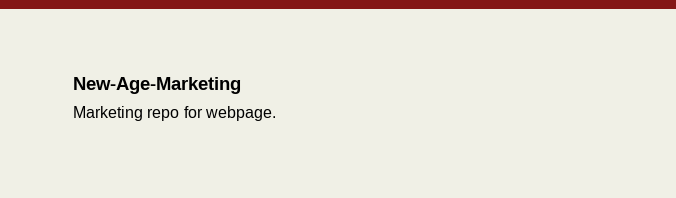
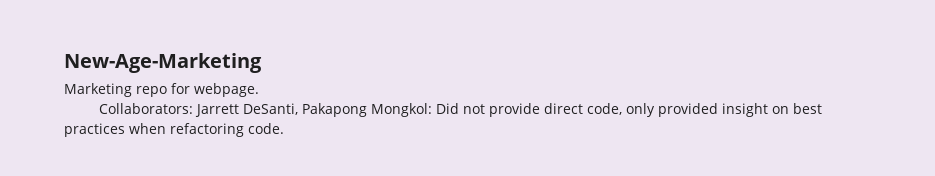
+ Collaborators: Jarrett DeSanti, Pakapong Mongkol: Did not provide direct code, only provided insight on best practices when refactoring code.

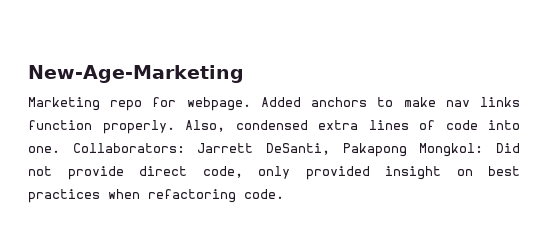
- Marketing repo for webpage.
- Collaborators: Jarrett DeSanti, Pakapong Mongkol: Did not provide direct code, only provided insight on best practices when refactoring code.
+ Marketing repo for webpage. Added anchors to make nav links function properly. Also, condensed extra lines of code into one. Collaborators: Jarrett DeSanti, Pakapong Mongkol: Did not provide direct code, only provided insight on best practices when refactoring code.

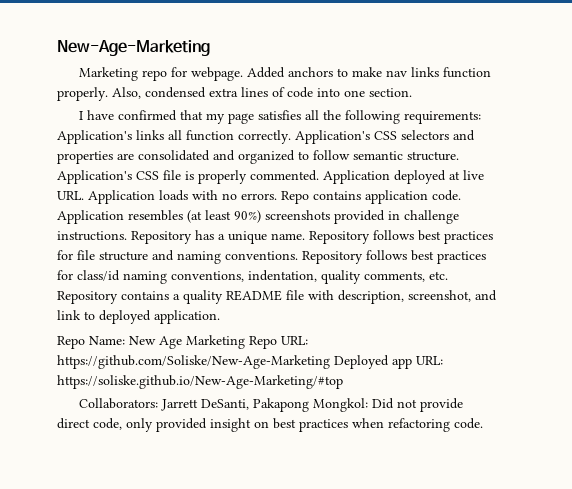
- Also, condensed extra lines of code into one. Collaborators: Jarrett DeSanti, Pakapong Mongkol: Did not provide direct code, only provided insight on best practices when refactoring code.
+ Also, condensed extra lines of code into one section.
+ I have confirmed that my page satisfies all the following requirements: Application's links all function correctly. Application's CSS selectors and properties are consolidated and organized to follow semantic structure. Application's CSS file is properly commented. Application deployed at live URL. Application loads with no errors. Repo contains application code. Application resembles (at least 90%) screenshots provided in challenge instructions. Repository has a unique name. Repository follows best practices for file structure and naming conventions. Repository follows best practices for class/id naming conventions, indentation, quality comments, etc. Repository contains a quality README file with description, screenshot, and link to deployed application.
+ Repo Name: New Age Marketing Repo URL: https://github.com/Soliske/New-Age-Marketing Deployed app URL: https://soliske.github.io/New-Age-Marketing/#top
+ Collaborators: Jarrett DeSanti, Pakapong Mongkol: Did not provide direct code, only provided insight on best practices when refactoring code.

